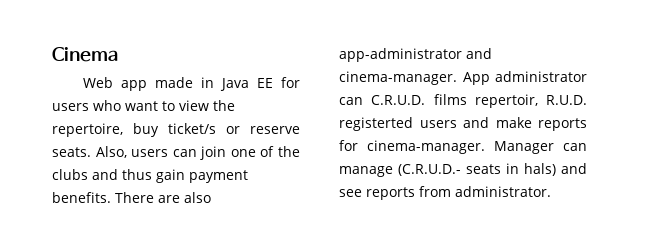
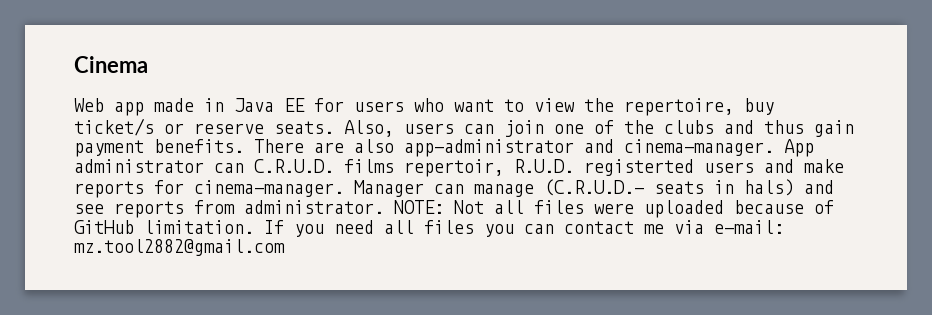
+ NOTE: Not all files were uploaded because of GitHub limitation. If you need all files you can contact me via e-mail: mz.tool2882@gmail.com

